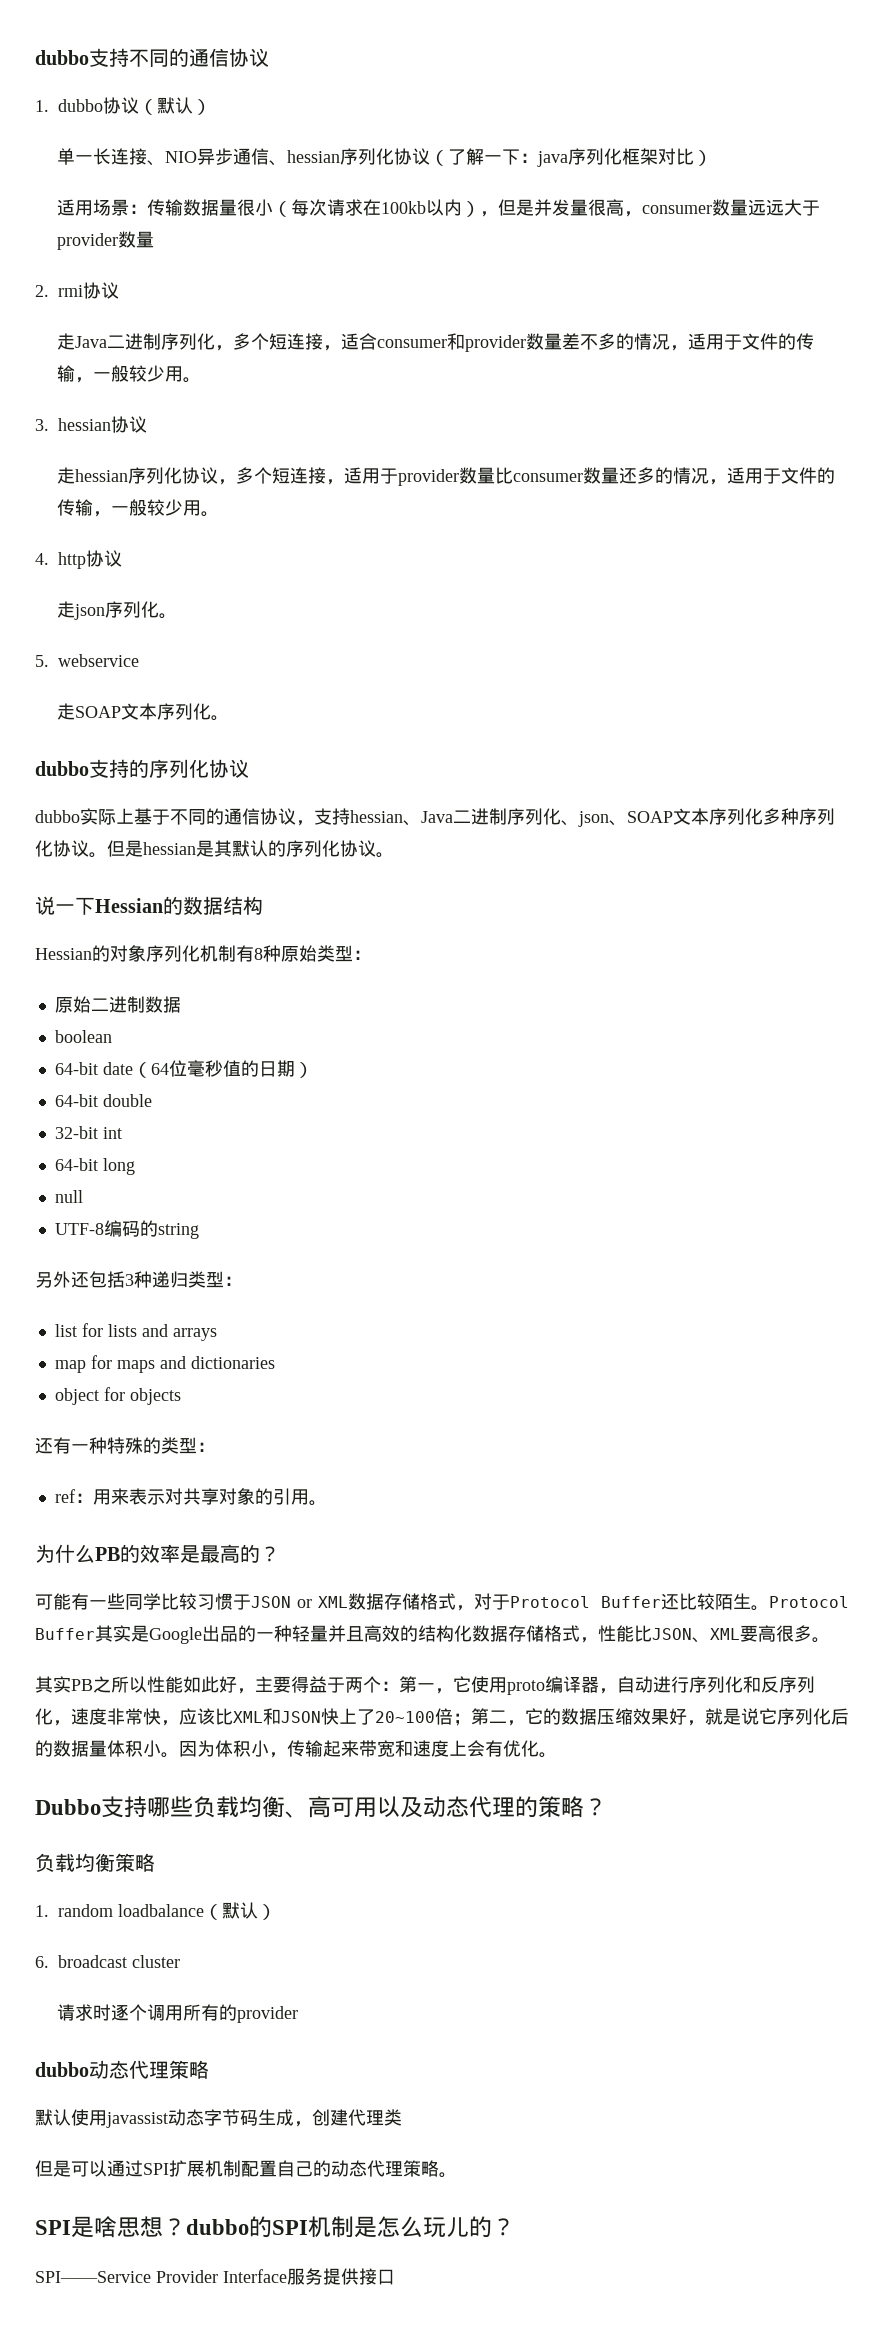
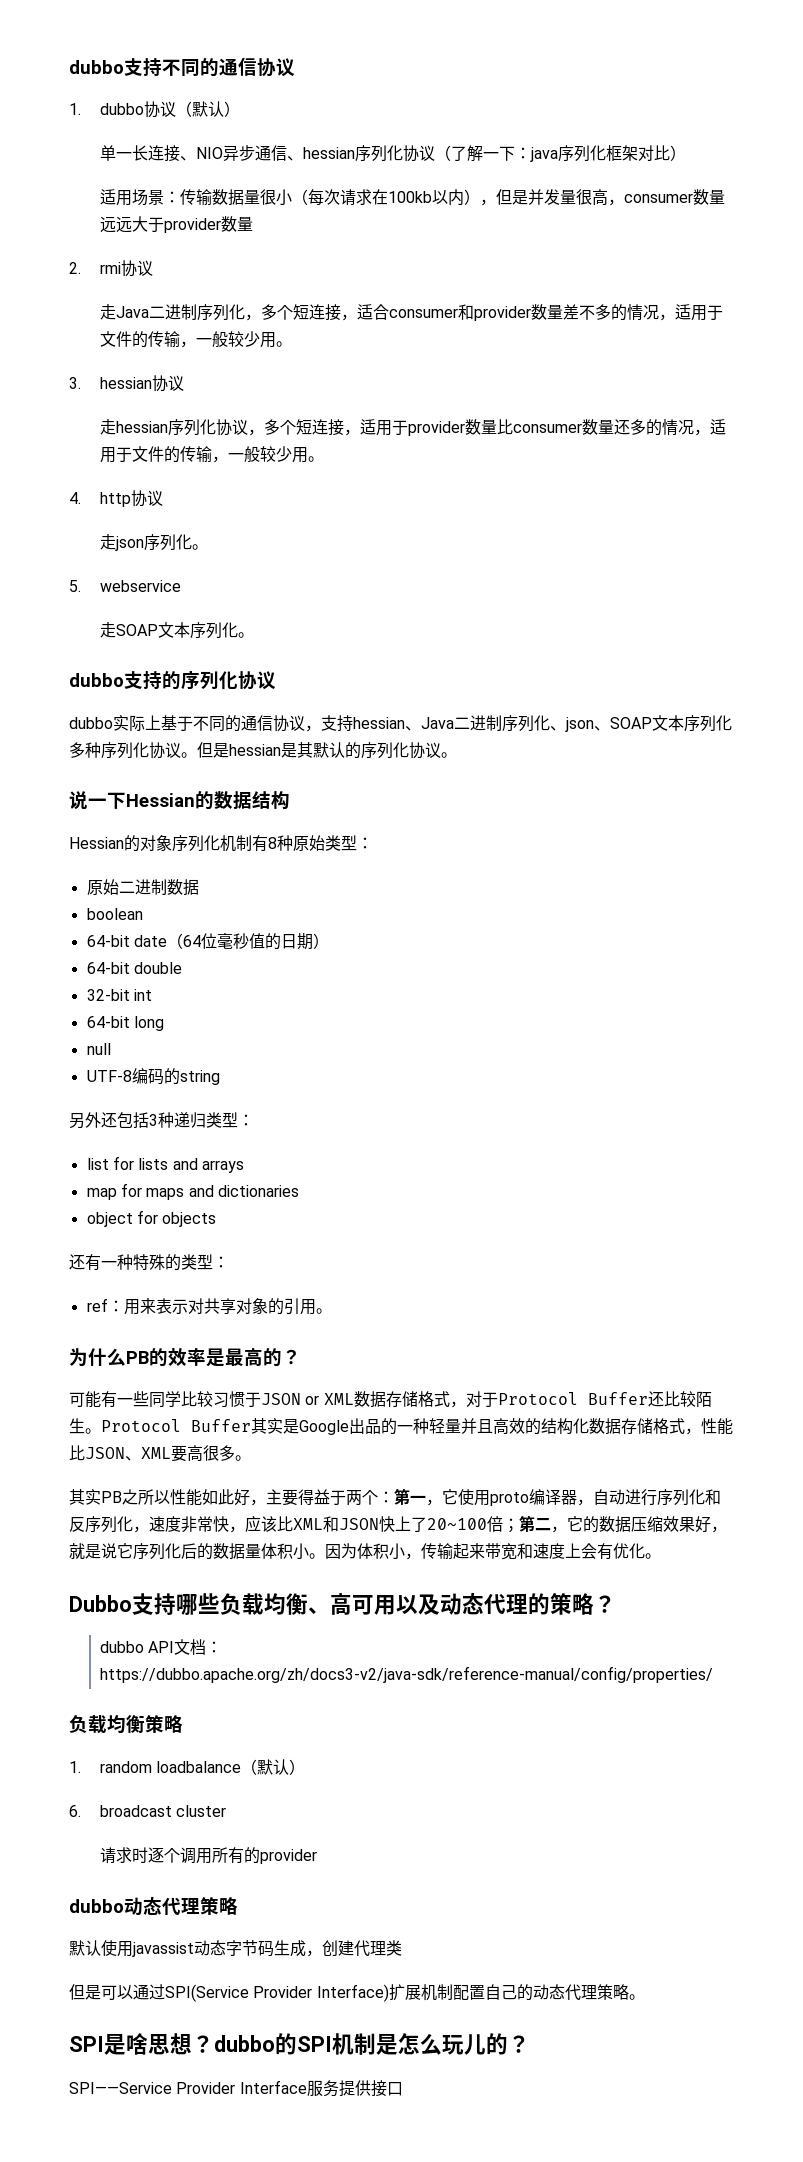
+ dubbo API文档：https://dubbo.apache.org/zh/docs3-v2/java-sdk/reference-manual/config/properties/
- 但是可以通过SPI扩展机制配置自己的动态代理策略。
+ 但是可以通过SPI(Service Provider Interface)扩展机制配置自己的动态代理策略。

